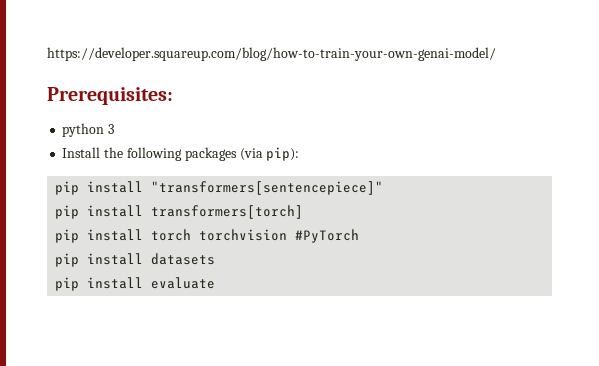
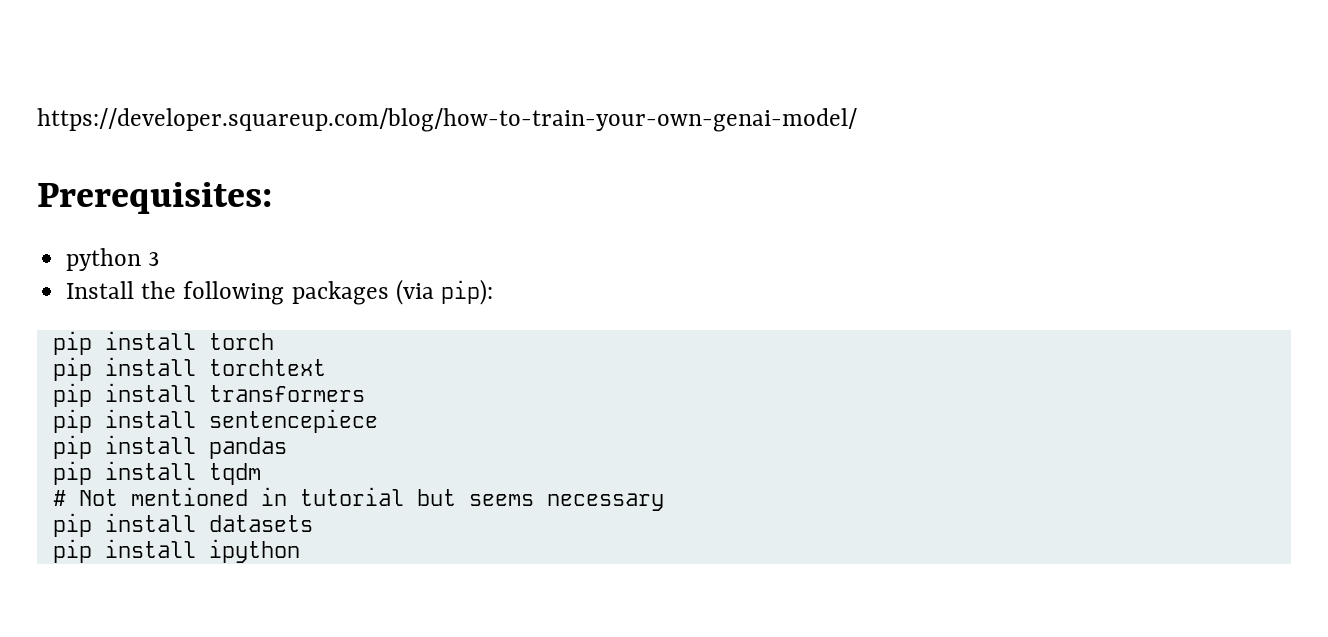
- pip install "transformers[sentencepiece]"
- pip install transformers[torch]
- pip install torch torchvision #PyTorch
+ pip install torch
+ pip install torchtext
+ pip install transformers
+ pip install sentencepiece
+ pip install pandas
+ pip install tqdm
+ # Not mentioned in tutorial but seems necessary
- pip install evaluate
+ pip install ipython

